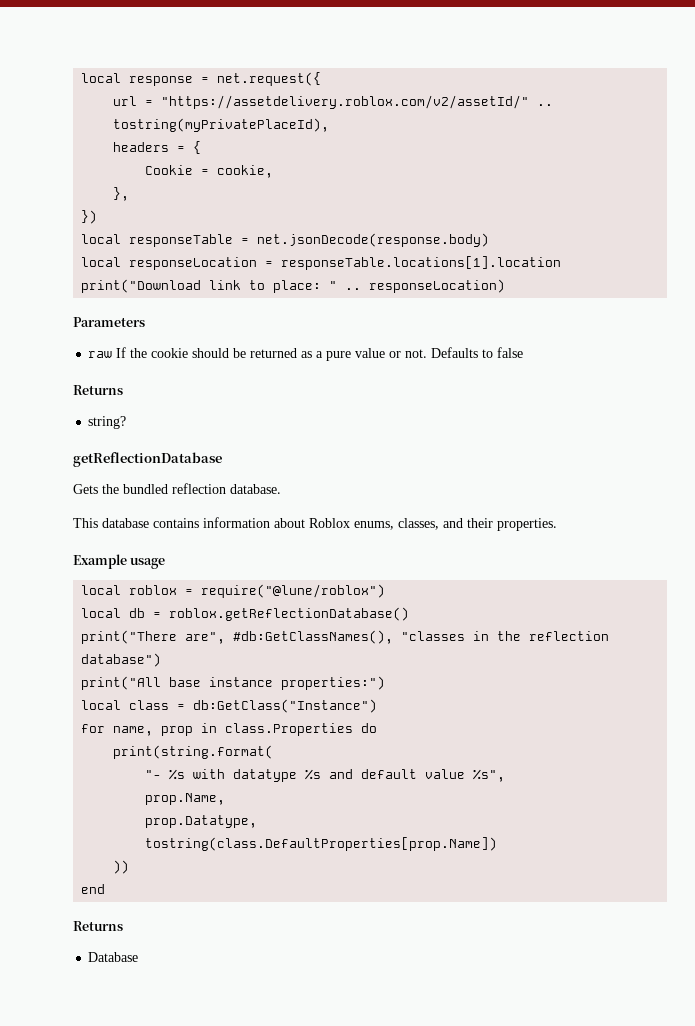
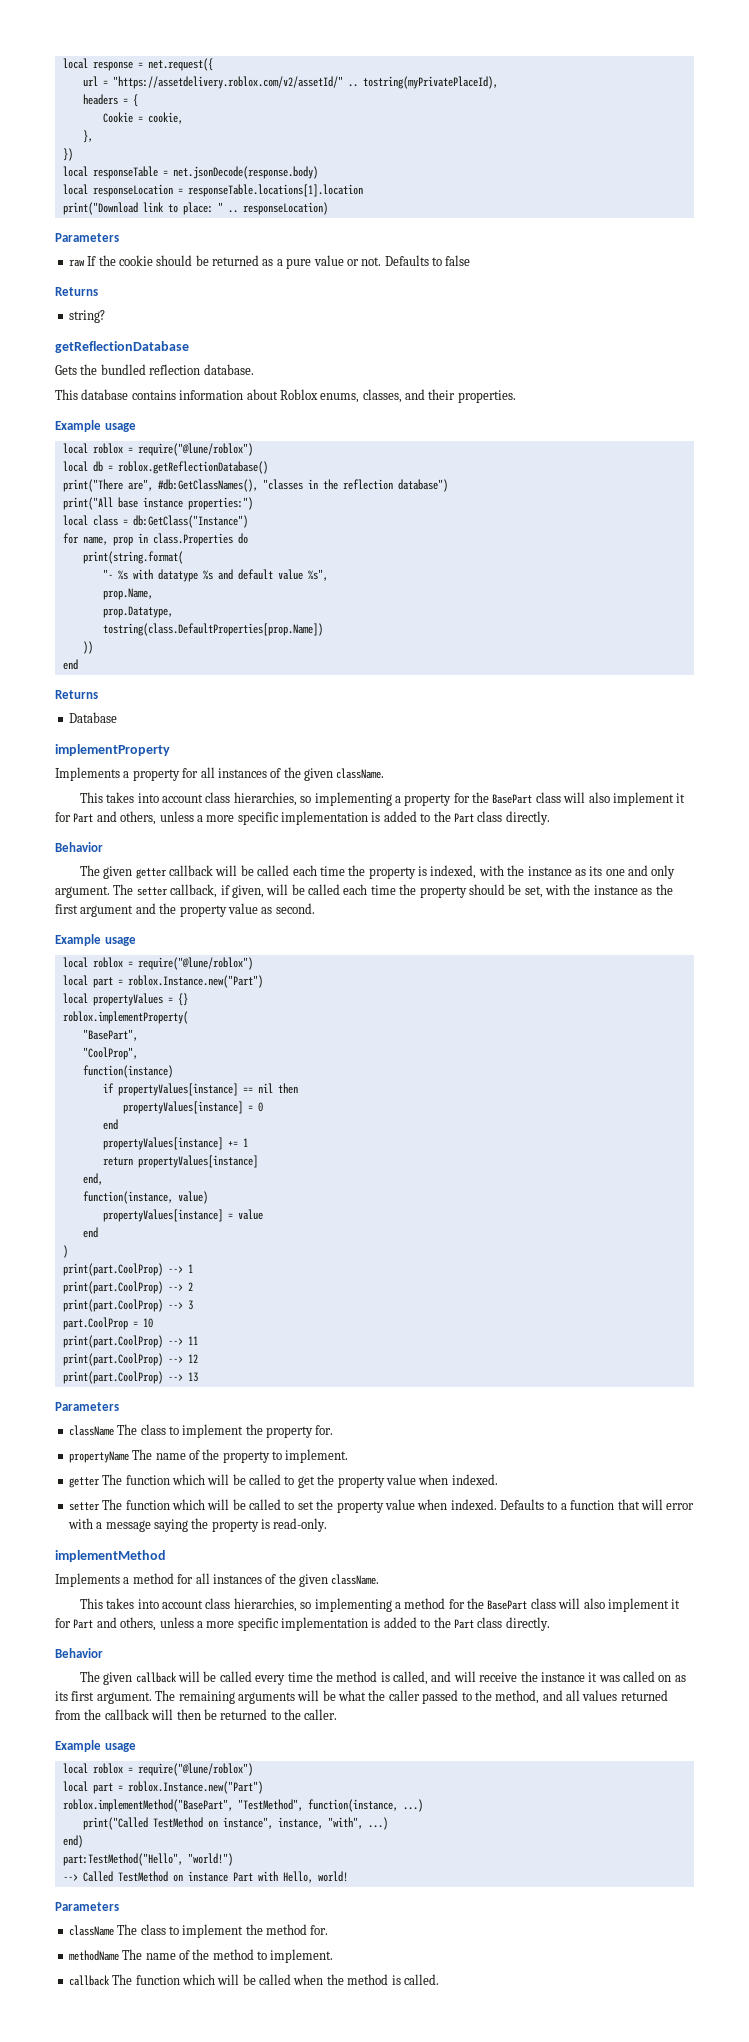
+ implementProperty
+ Implements a property for all instances of the given className.
+ This takes into account class hierarchies, so implementing a property for the BasePart class will also implement it for Part and others, unless a more specific implementation is added to the Part class directly.
+ Behavior
+ The given getter callback will be called each time the property is indexed, with the instance as its one and only argument. The setter callback, if given, will be called each time the property should be set, with the instance as the first argument and the property value as second.
+ Example usage
+ local roblox = require("@lune/roblox")
+ local part = roblox.Instance.new("Part")
+ local propertyValues = {}
+ roblox.implementProperty(
+ "BasePart",
+ "CoolProp",
+ function(instance)
+ if propertyValues[instance] == nil then
+ propertyValues[instance] = 0
+ end
+ propertyValues[instance] += 1
+ return propertyValues[instance]
+ end,
+ function(instance, value)
+ propertyValues[instance] = value
+ end
+ )
+ print(part.CoolProp) --> 1
+ print(part.CoolProp) --> 2
+ print(part.CoolProp) --> 3
+ part.CoolProp = 10
+ print(part.CoolProp) --> 11
+ print(part.CoolProp) --> 12
+ print(part.CoolProp) --> 13
+ Parameters
+ className The class to implement the property for.
+ propertyName The name of the property to implement.
+ getter The function which will be called to get the property value when indexed.
+ setter The function which will be called to set the property value when indexed. Defaults to a function that will error with a message saying the property is read-only.
+ implementMethod
+ Implements a method for all instances of the given className.
+ This takes into account class hierarchies, so implementing a method for the BasePart class will also implement it for Part and others, unless a more specific implementation is added to the Part class directly.
+ Behavior
+ The given callback will be called every time the method is called, and will receive the instance it was called on as its first argument. The remaining arguments will be what the caller passed to the method, and all values returned from the callback will then be returned to the caller.
+ Example usage
+ local roblox = require("@lune/roblox")
+ local part = roblox.Instance.new("Part")
+ roblox.implementMethod("BasePart", "TestMethod", function(instance, ...)
+ print("Called TestMethod on instance", instance, "with", ...)
+ end)
+ part:TestMethod("Hello", "world!")
+ --> Called TestMethod on instance Part with Hello, world!
+ Parameters
+ className The class to implement the method for.
+ methodName The name of the method to implement.
+ callback The function which will be called when the method is called.

